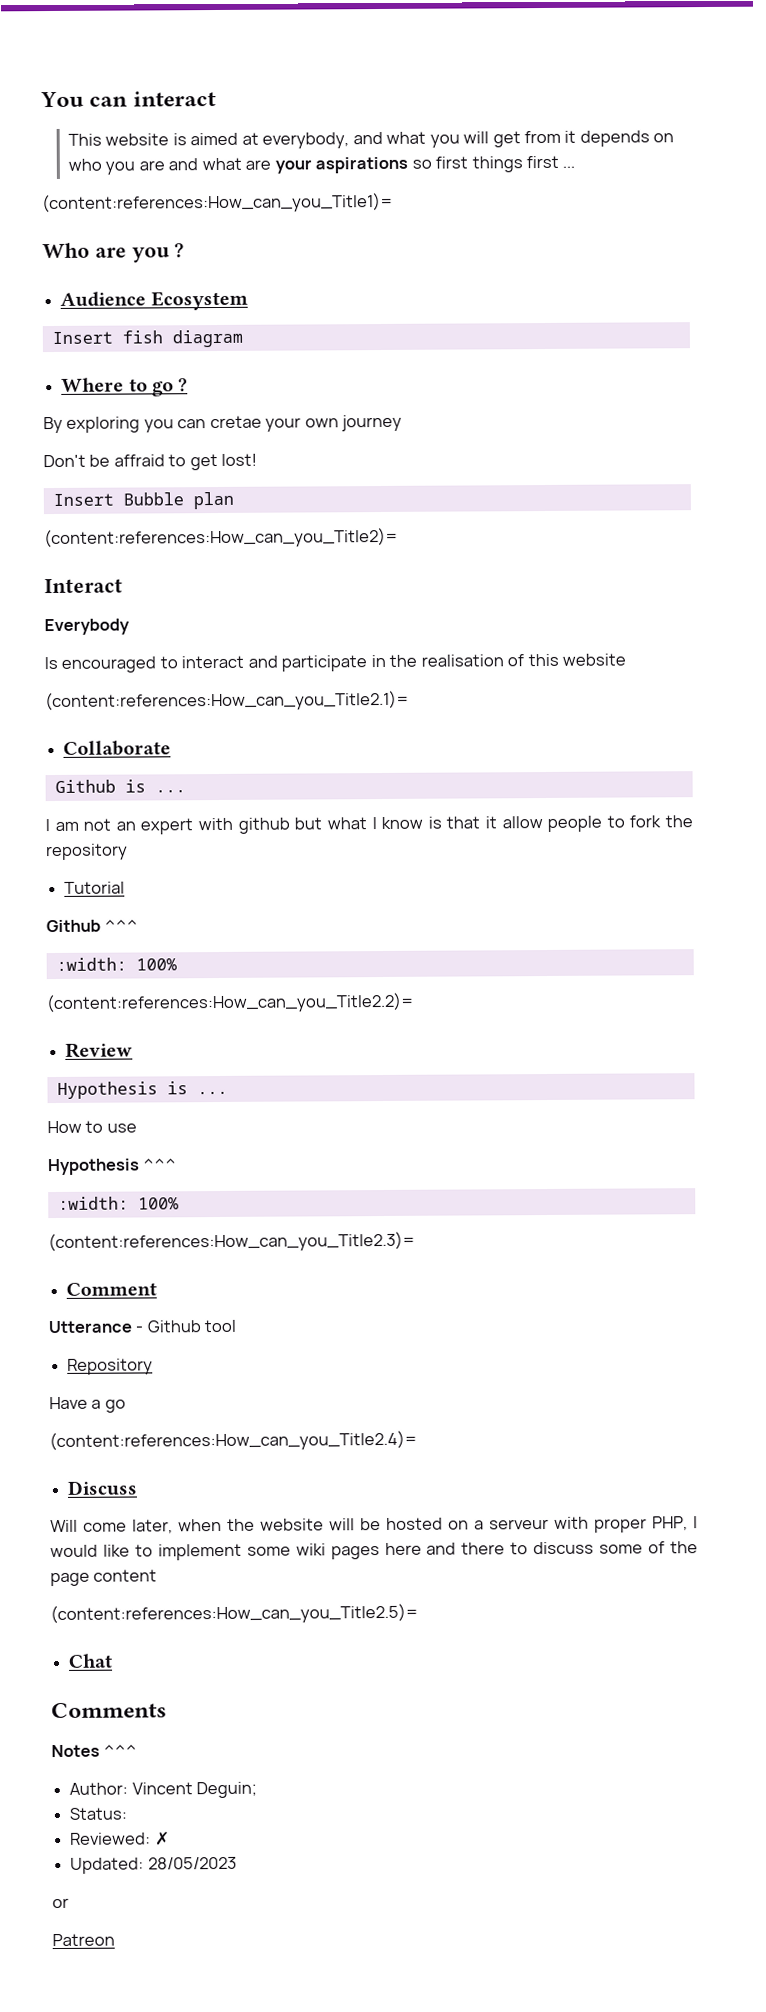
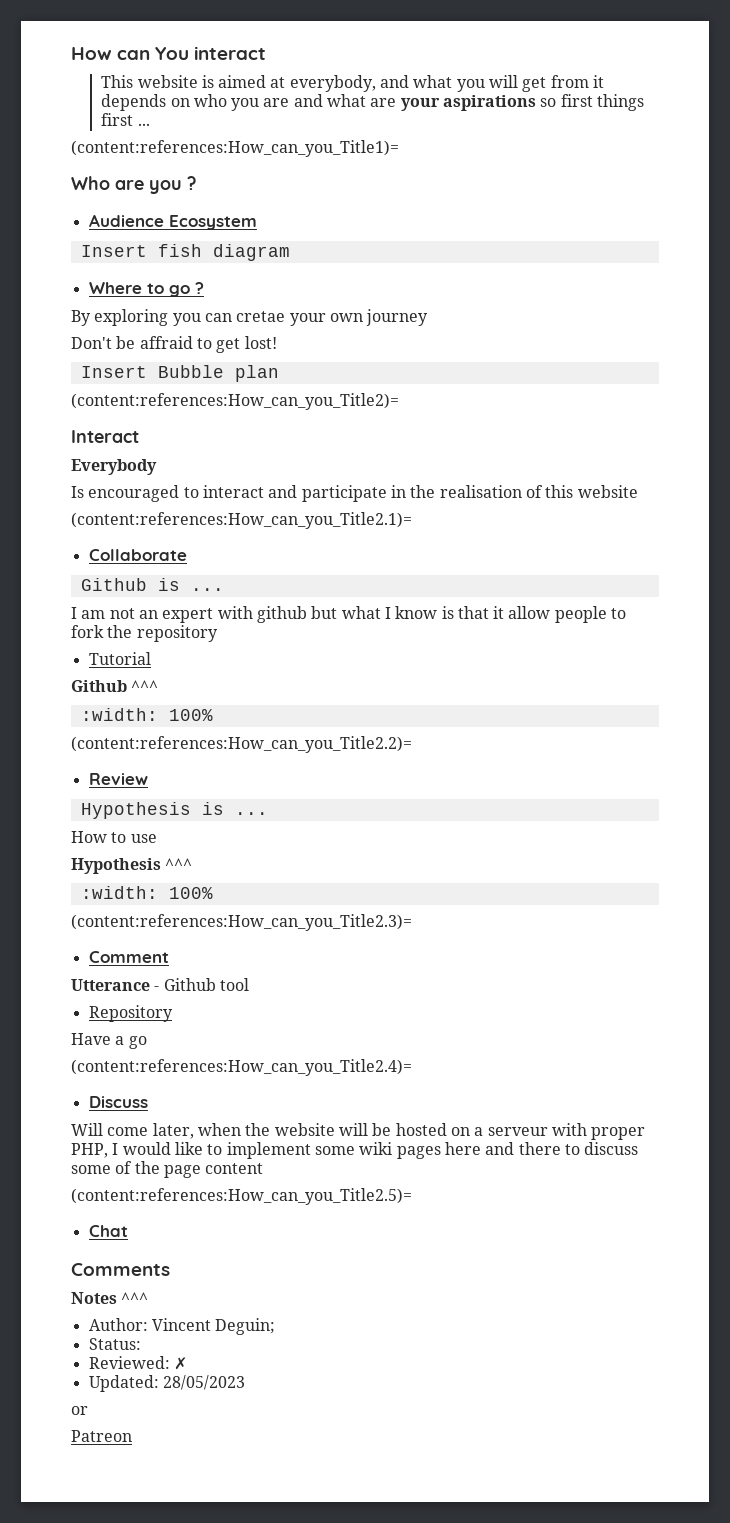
- You can interact
+ How can You interact

